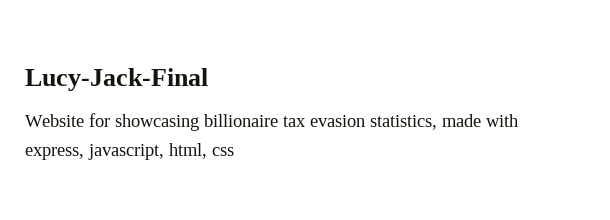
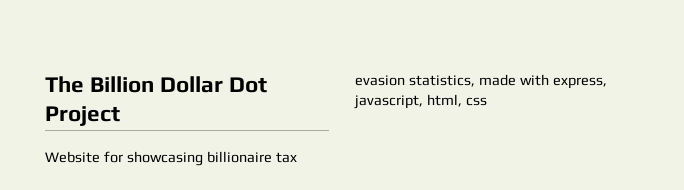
- Lucy-Jack-Final
+ The Billion Dollar Dot Project

